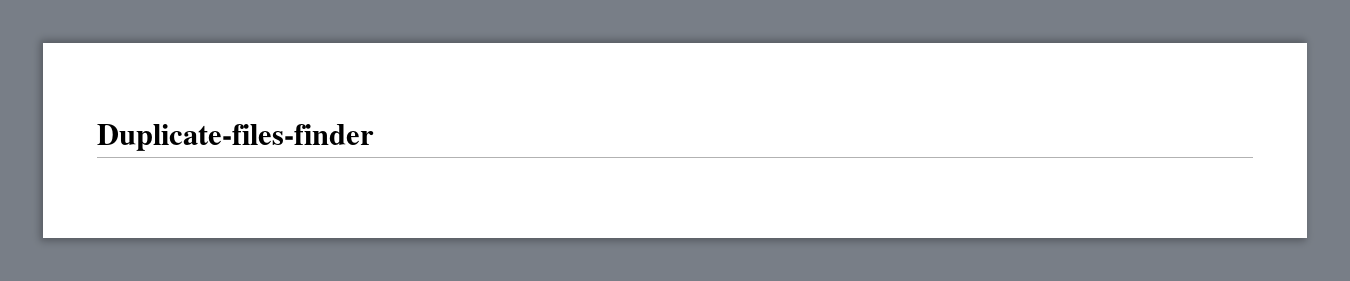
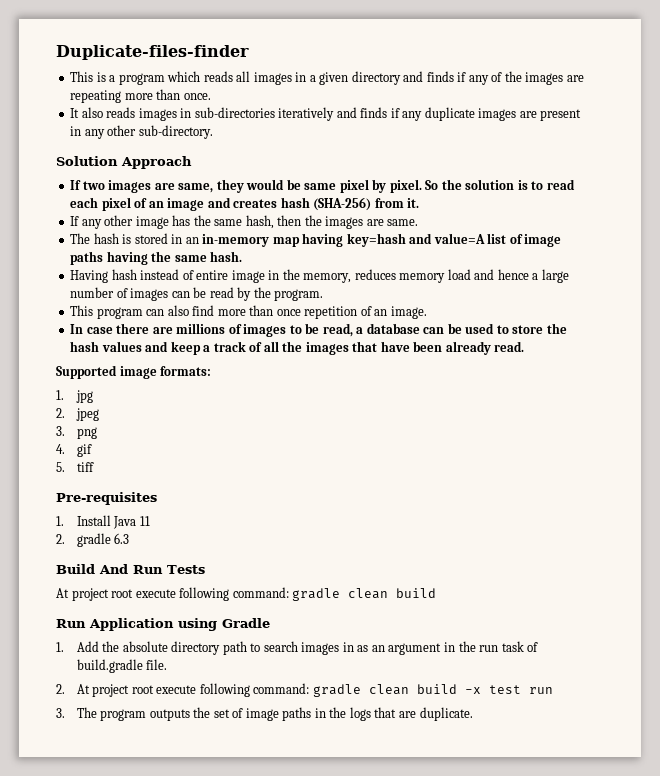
+ This is a program which reads all images in a given directory and finds if any of the images are repeating more than once.
+ It also reads images in sub-directories iteratively and finds if any duplicate images are present in any other sub-directory.
+ Solution Approach
+ If two images are same, they would be same pixel by pixel. So the solution is to read each pixel of an image and creates hash (SHA-256) from it.
+ If any other image has the same hash, then the images are same.
+ The hash is stored in an in-memory map having key=hash and value=A list of image paths having the same hash.
+ Having hash instead of entire image in the memory, reduces memory load and hence a large number of images can be read by the program.
+ This program can also find more than once repetition of an image.
+ In case there are millions of images to be read, a database can be used to store the hash values and keep a track of all the images that have been already read.
+ Supported image formats:
+ 1. jpg
+ 2. jpeg
+ 3. png
+ 4. gif
+ 5. tiff
+ Pre-requisites
+ 1. Install Java 11
+ 2. gradle 6.3
+ Build And Run Tests
+ At project root execute following command: gradle clean build
+ Run Application using Gradle
+ 1. Add the absolute directory path to search images in as an argument in the run task of build.gradle file.
+ 2. At project root execute following command: gradle clean build -x test run
+ 3. The program outputs the set of image paths in the logs that are duplicate.

